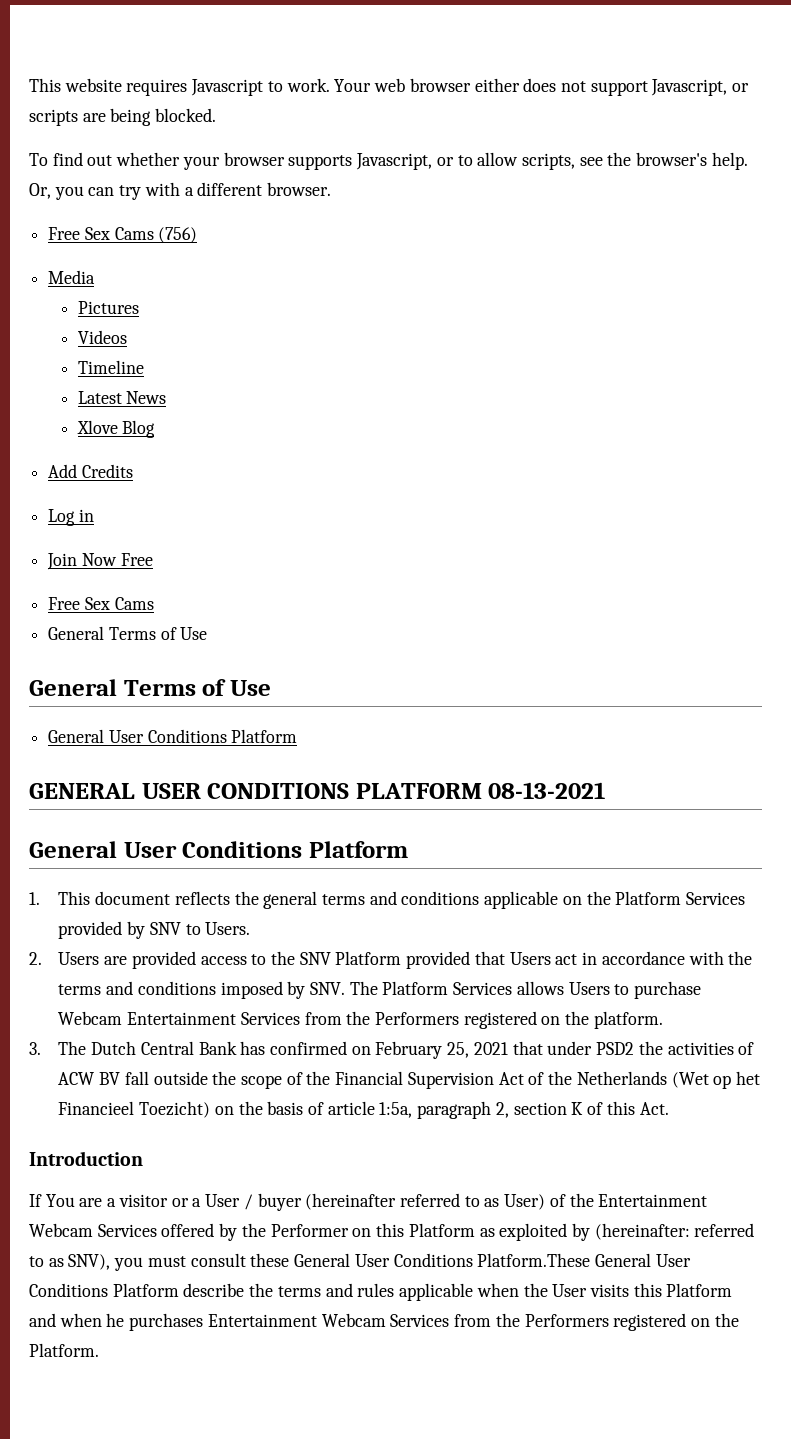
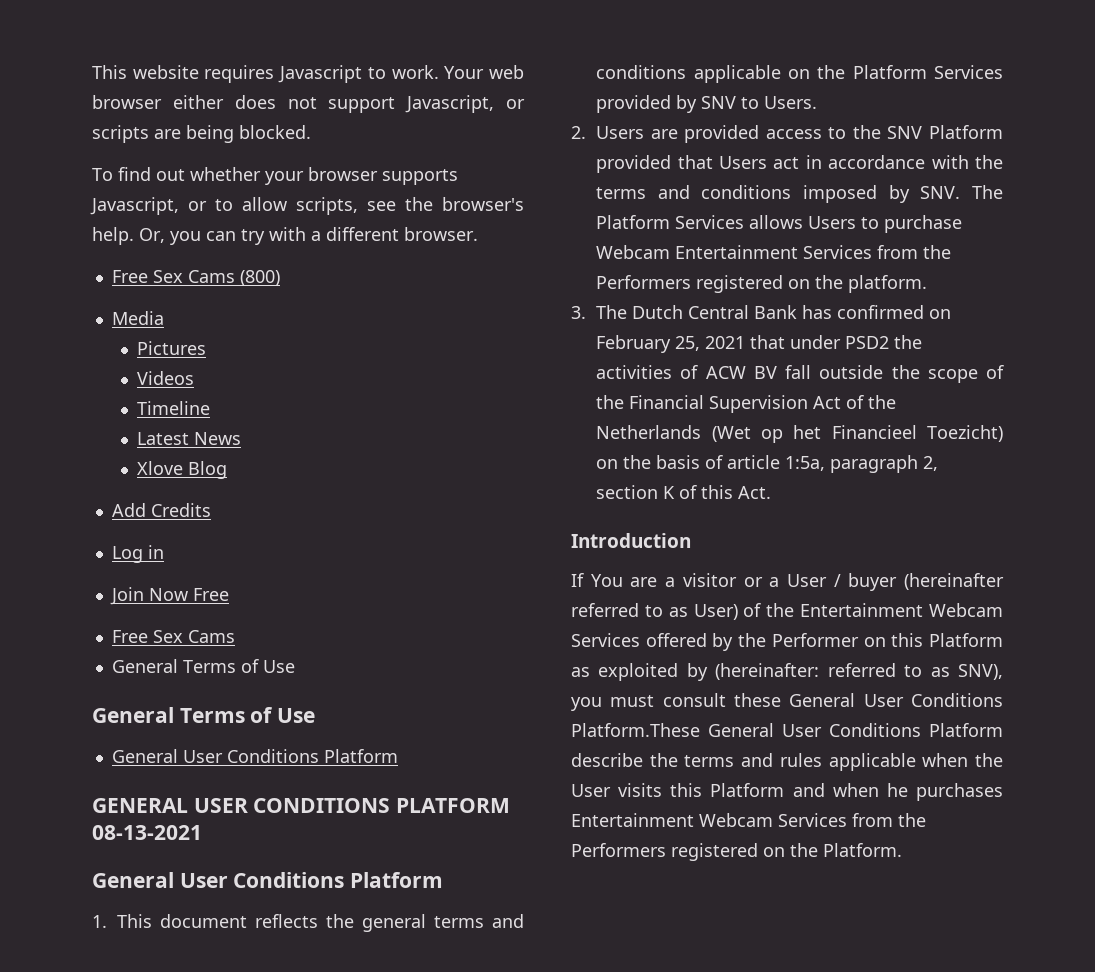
- Free Sex Cams (756)
+ Free Sex Cams (800)

